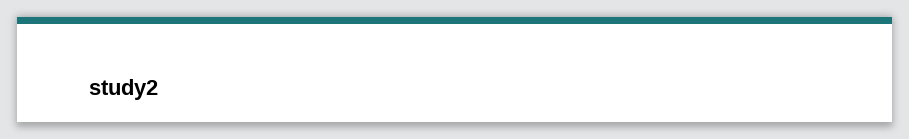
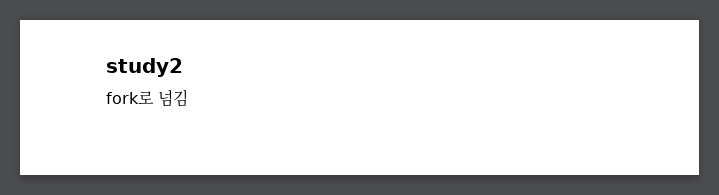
+ fork로 넘김

